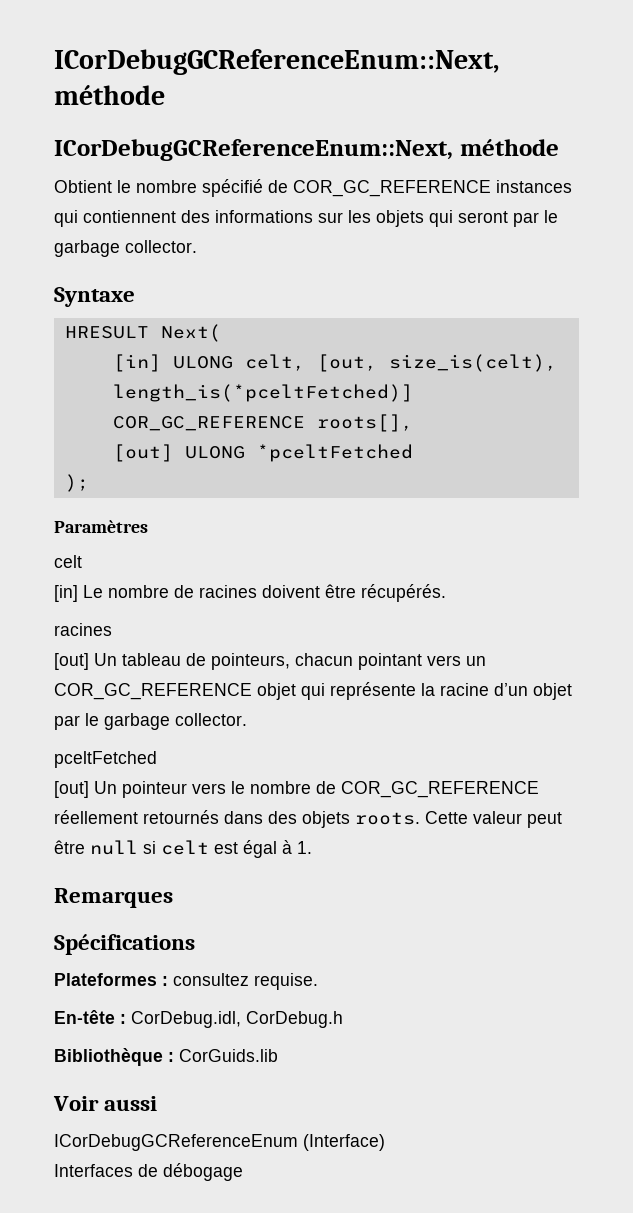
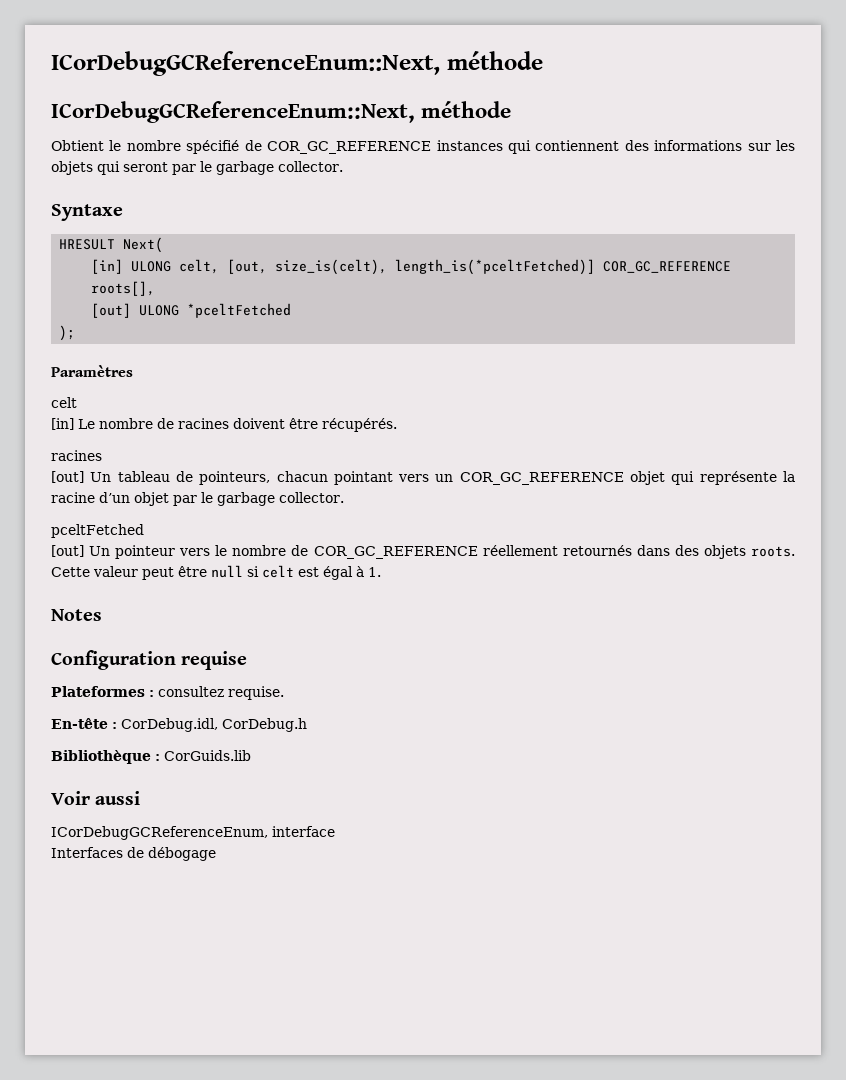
- Remarques
- Spécifications
+ Notes
+ Configuration requise
- ICorDebugGCReferenceEnum (Interface)
+ ICorDebugGCReferenceEnum, interface

